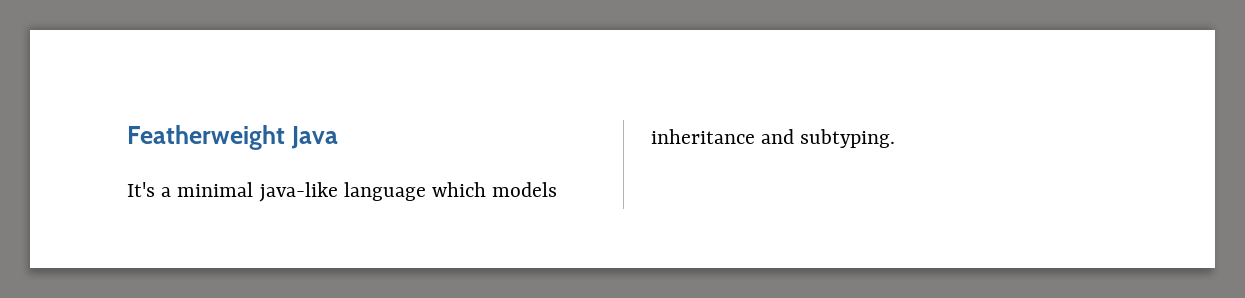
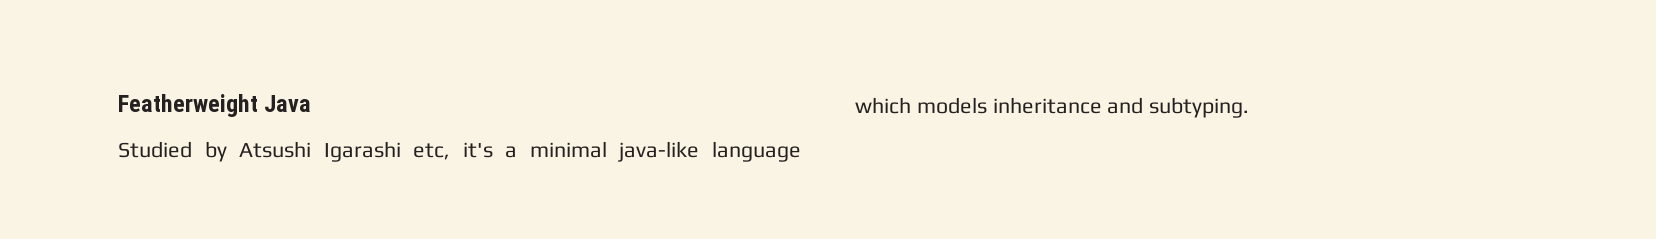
- It's a minimal java-like language which models inheritance and subtyping.
+ Studied by Atsushi Igarashi etc, it's a minimal java-like language which models inheritance and subtyping.

